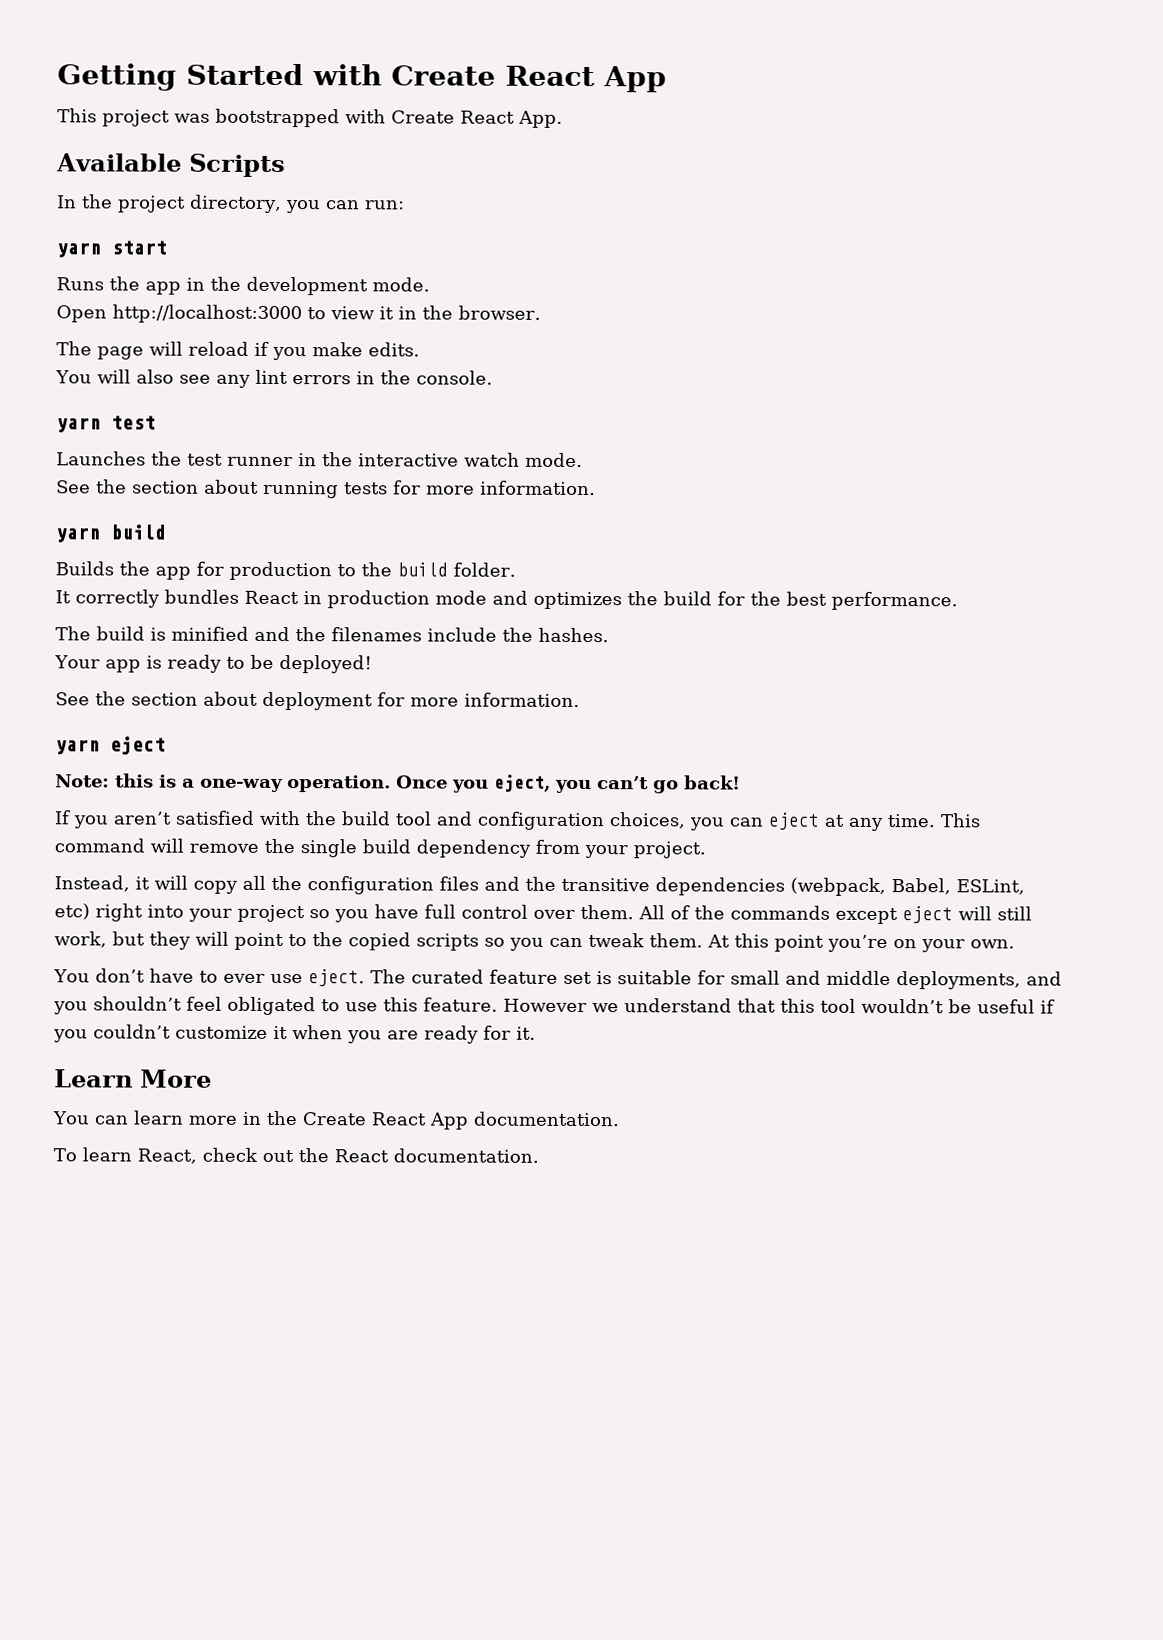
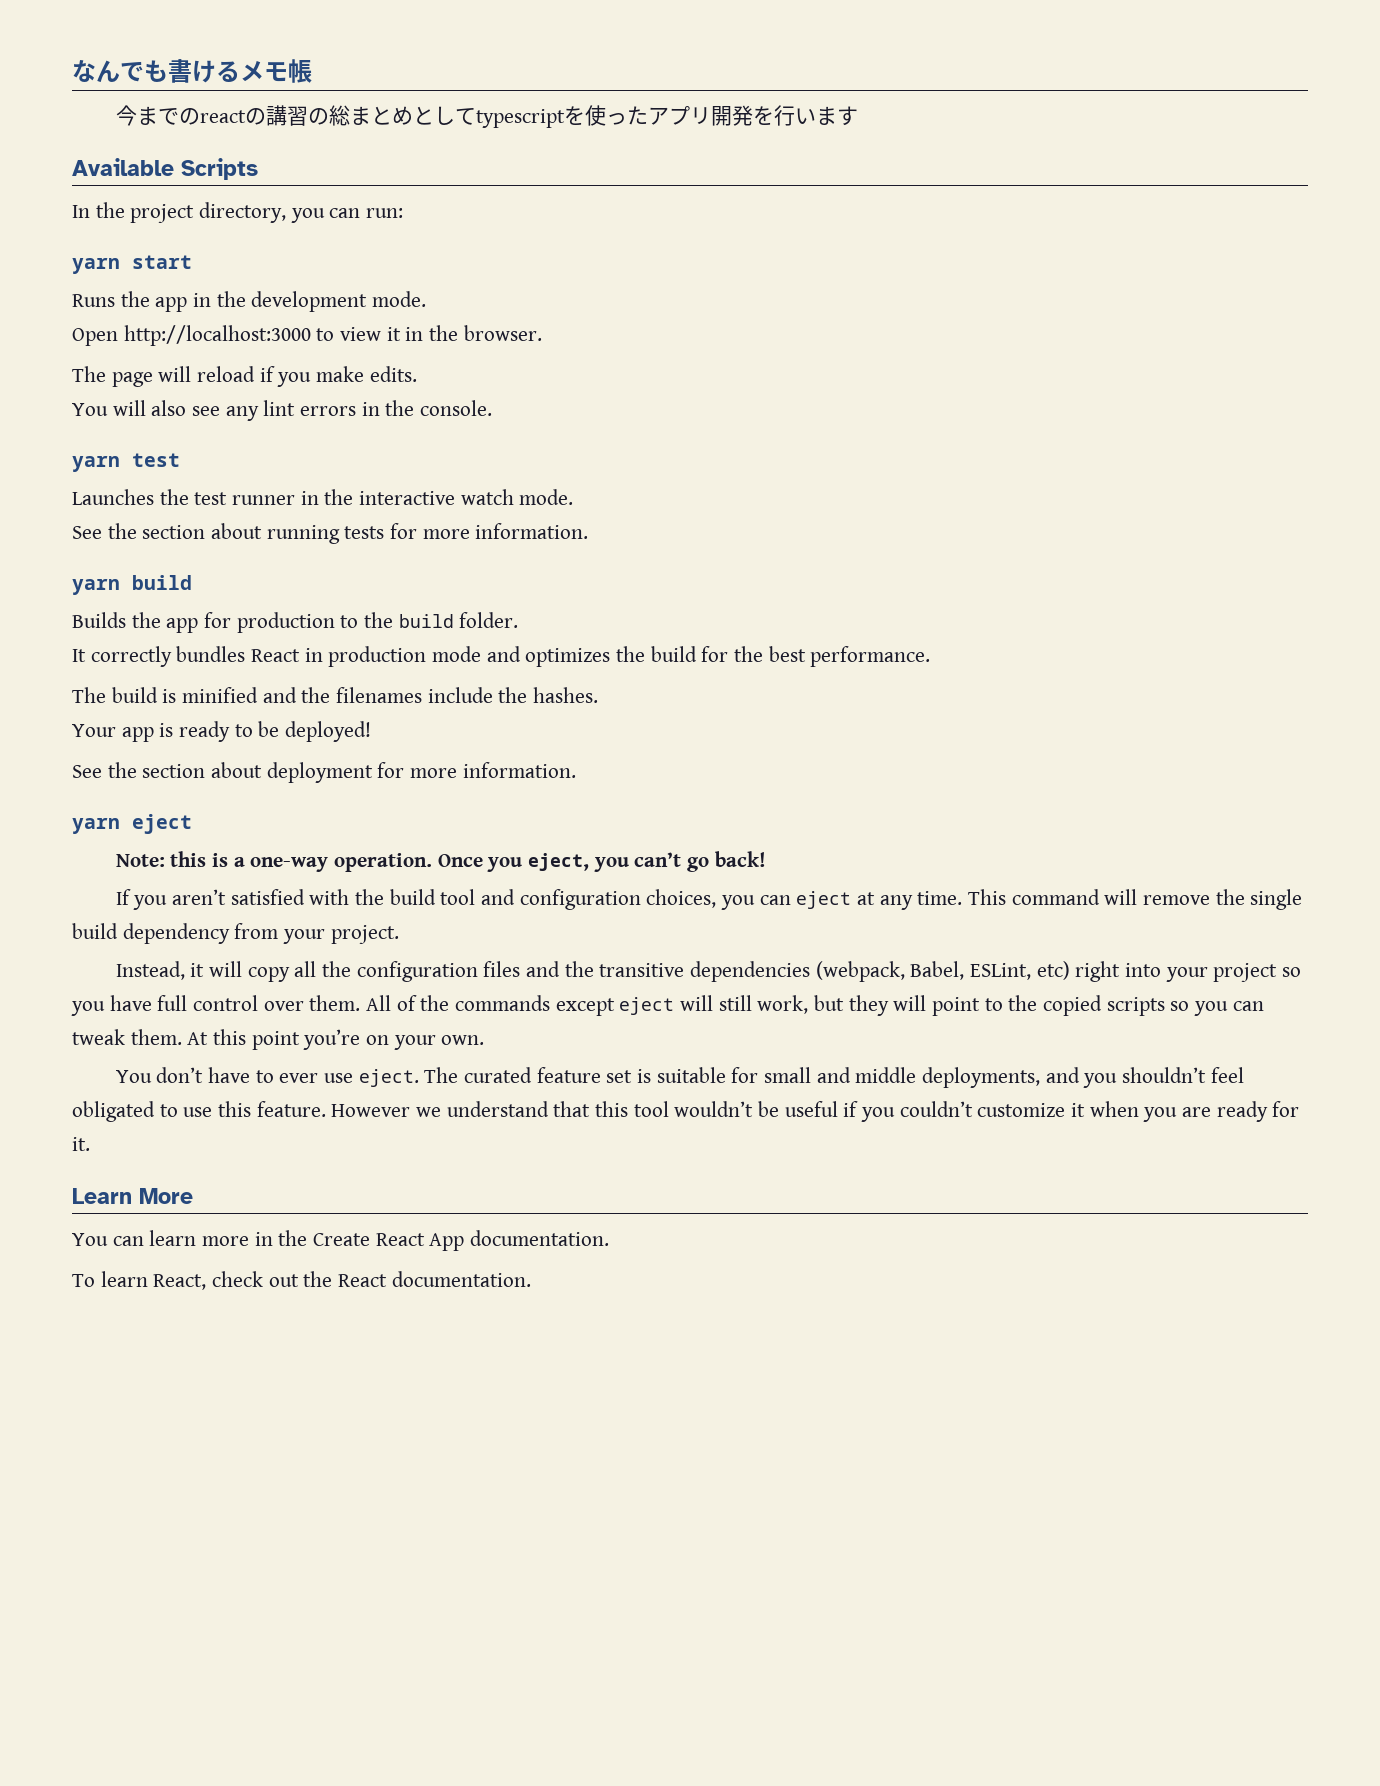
- Getting Started with Create React App
- This project was bootstrapped with Create React App.
+ なんでも書けるメモ帳
+ 今までのreactの講習の総まとめとしてtypescriptを使ったアプリ開発を行います

